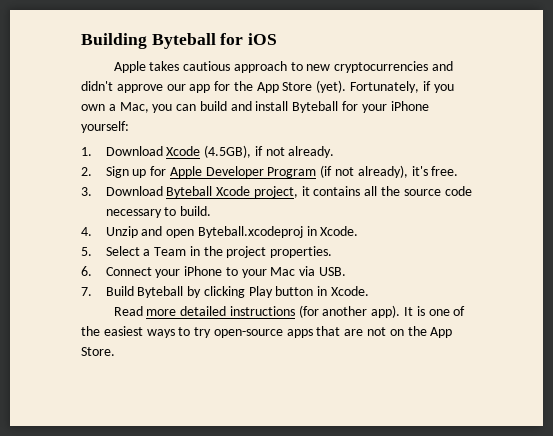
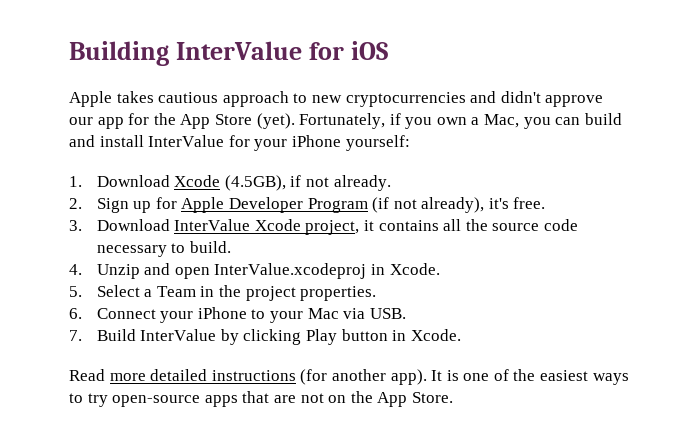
- Building Byteball for iOS
+ Building InterValue for iOS
- Fortunately, if you own a Mac, you can build and install Byteball for your iPhone yourself:
+ Fortunately, if you own a Mac, you can build and install InterValue for your iPhone yourself:
- 3. Download Byteball Xcode project, it contains all the source code necessary to build.
+ 3. Download InterValue Xcode project, it contains all the source code necessary to build.
- 4. Unzip and open Byteball.xcodeproj in Xcode.
+ 4. Unzip and open InterValue.xcodeproj in Xcode.
- 7. Build Byteball by clicking Play button in Xcode.
+ 7. Build InterValue by clicking Play button in Xcode.

